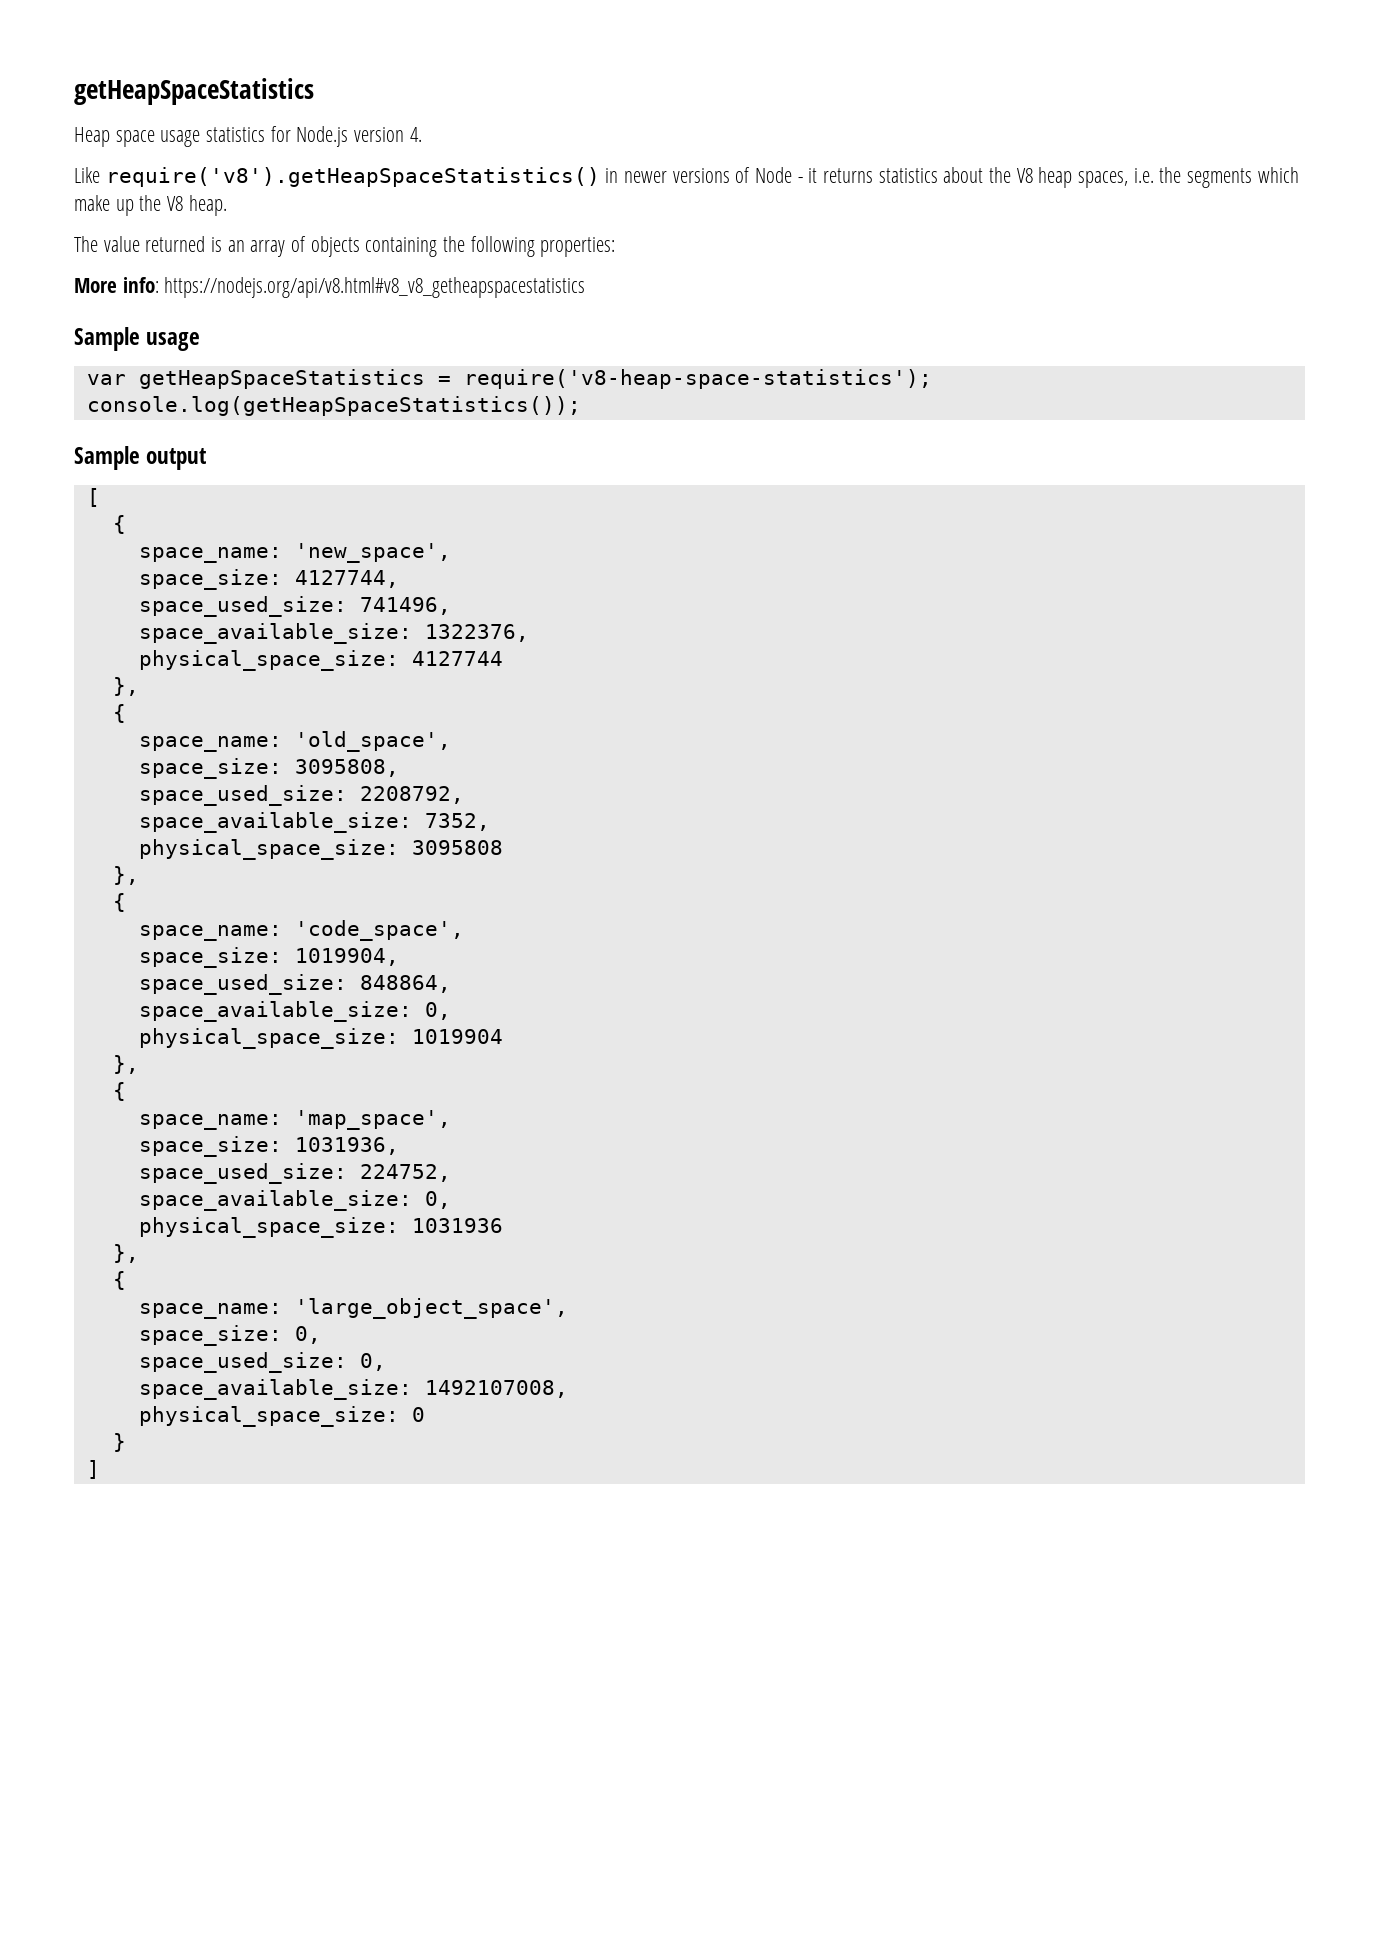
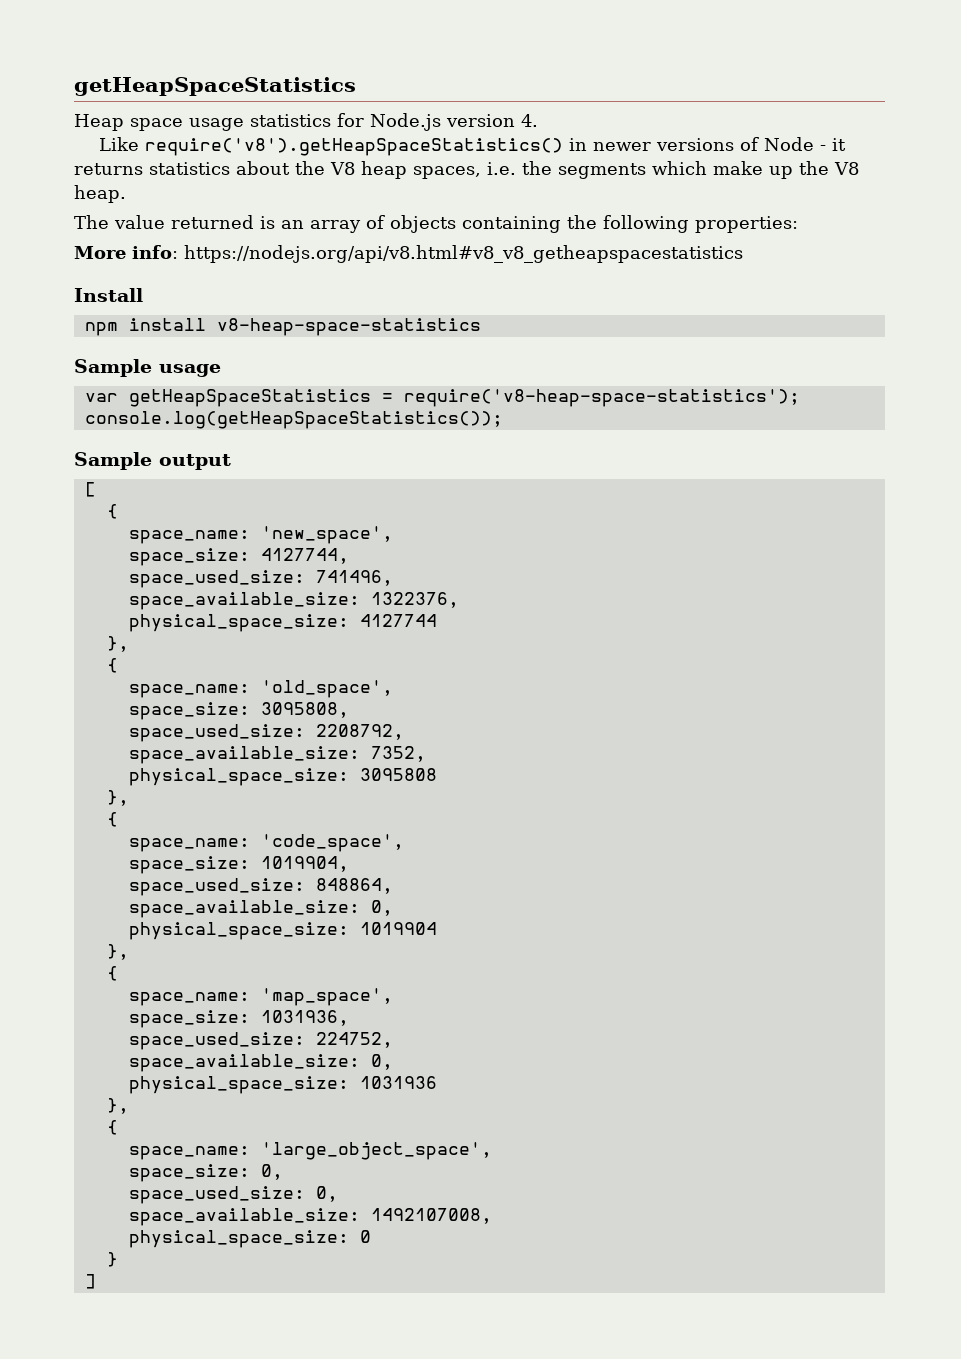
+ Install
+ npm install v8-heap-space-statistics

